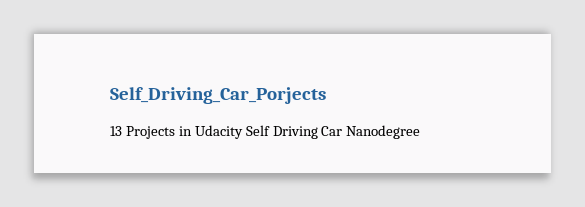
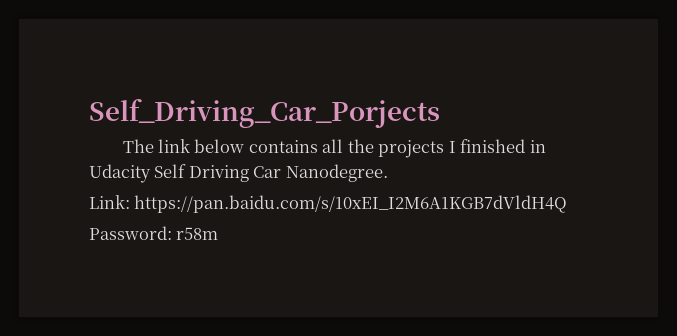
- 13 Projects in Udacity Self Driving Car Nanodegree
+ The link below contains all the projects I finished in Udacity Self Driving Car Nanodegree.
+ Link: https://pan.baidu.com/s/10xEI_I2M6A1KGB7dVldH4Q
+ Password: r58m

